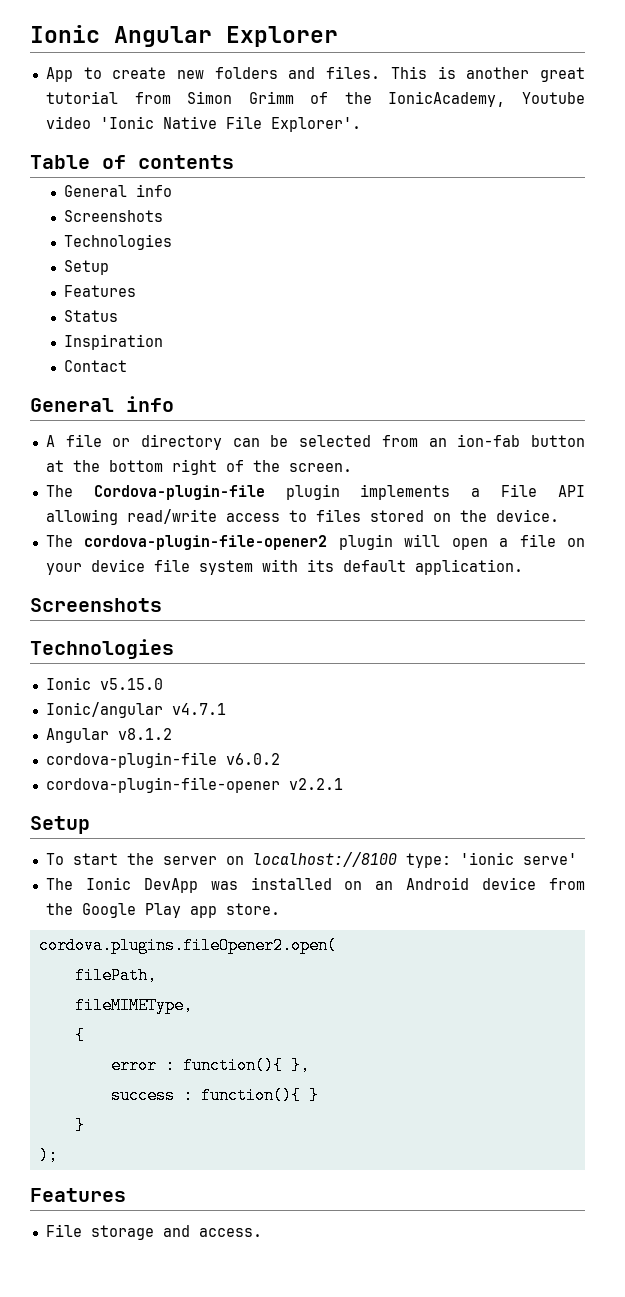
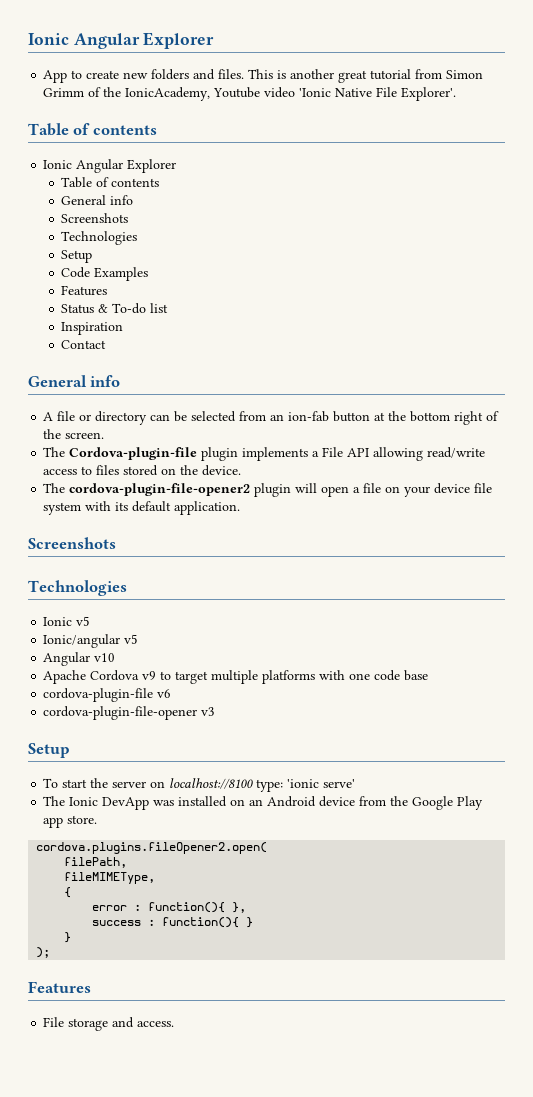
  This is another great tutorial from Simon Grimm of the IonicAcademy, Youtube video 'Ionic Native File Explorer'.
+ Table of contents
+ Ionic Angular Explorer
+ Code Examples
- Status
+ Status & To-do list
- Ionic v5.15.0
+ Ionic v5
- Ionic/angular v4.7.1
- Angular v8.1.2
+ Ionic/angular v5
+ Angular v10
+ Apache Cordova v9 to target multiple platforms with one code base
- cordova-plugin-file v6.0.2
+ cordova-plugin-file v6
- cordova-plugin-file-opener v2.2.1
+ cordova-plugin-file-opener v3

